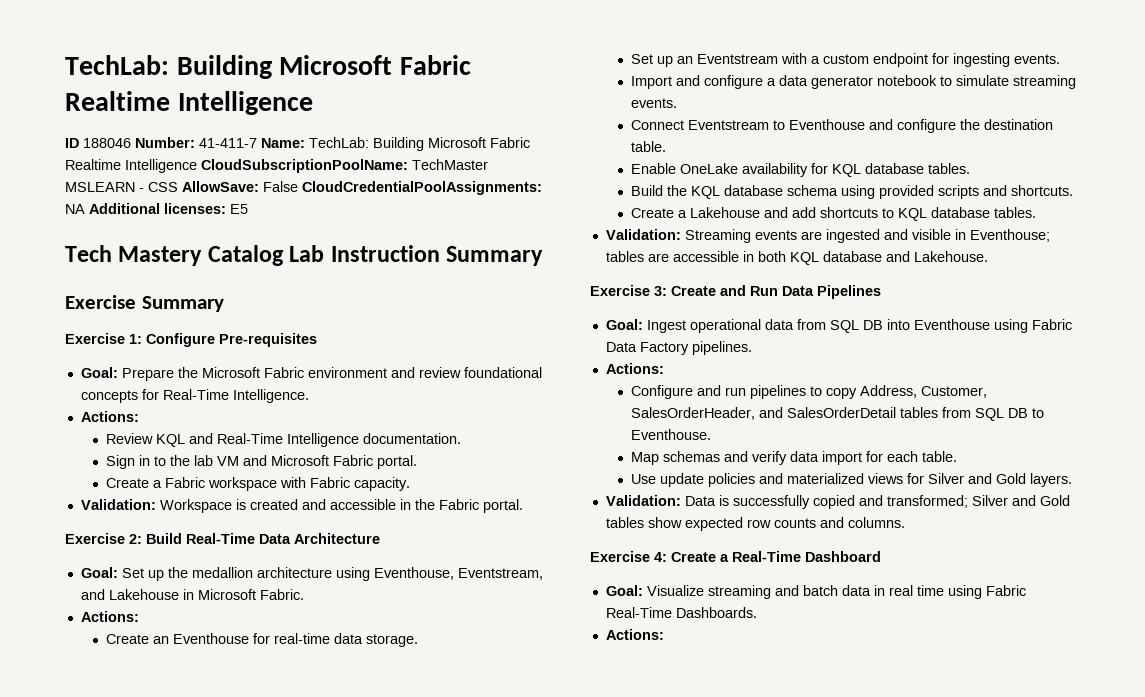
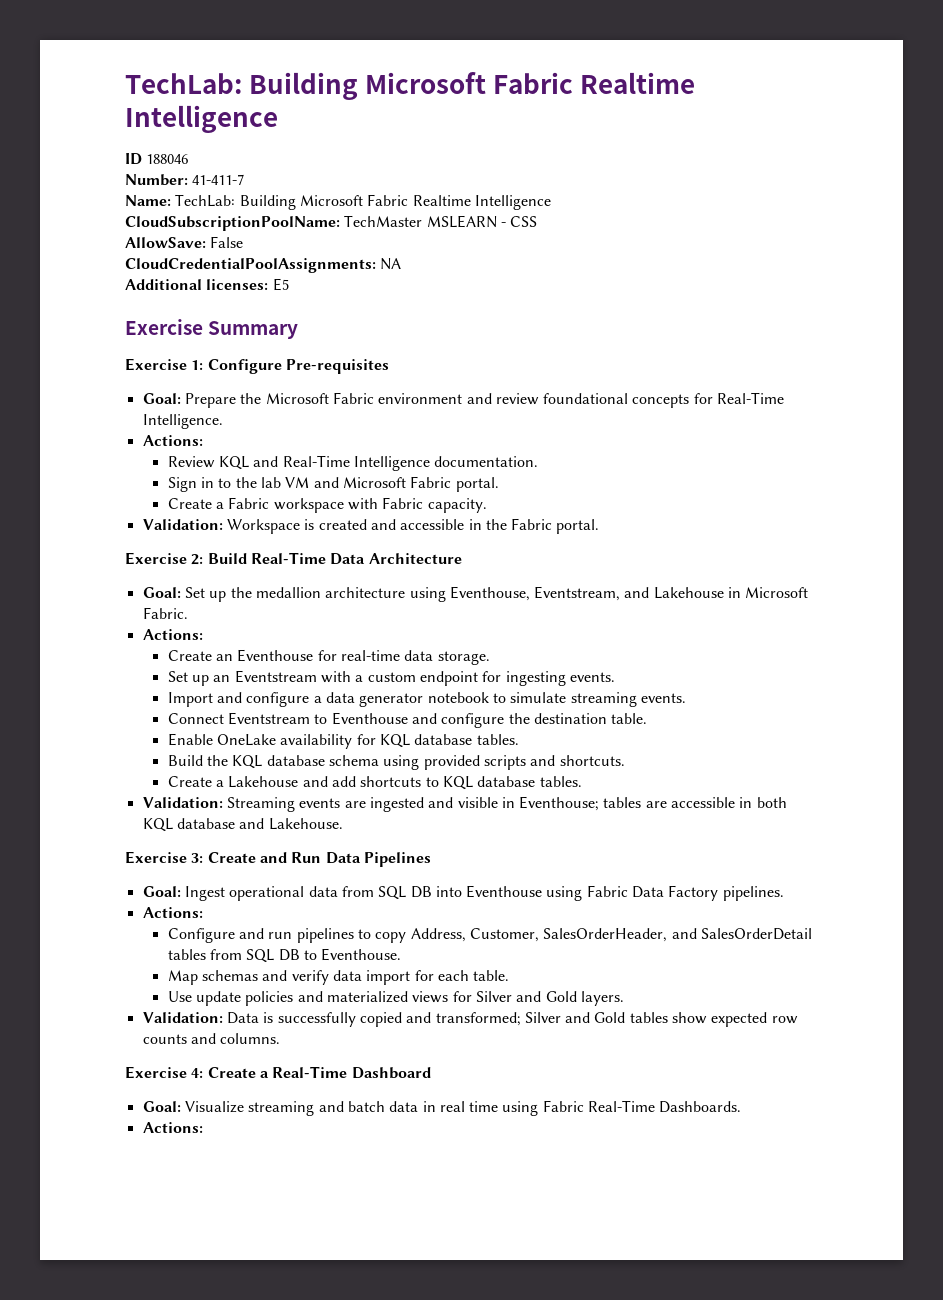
- ID 188046 Number: 41-411-7 Name: TechLab: Building Microsoft Fabric Realtime Intelligence CloudSubscriptionPoolName: TechMaster MSLEARN - CSS AllowSave: False CloudCredentialPoolAssignments: NA Additional licenses: E5
+ ID 188046
+ Number: 41-411-7
+ Name: TechLab: Building Microsoft Fabric Realtime Intelligence
+ CloudSubscriptionPoolName: TechMaster MSLEARN - CSS
+ AllowSave: False
+ CloudCredentialPoolAssignments: NA
+ Additional licenses: E5
- Tech Mastery Catalog Lab Instruction Summary

